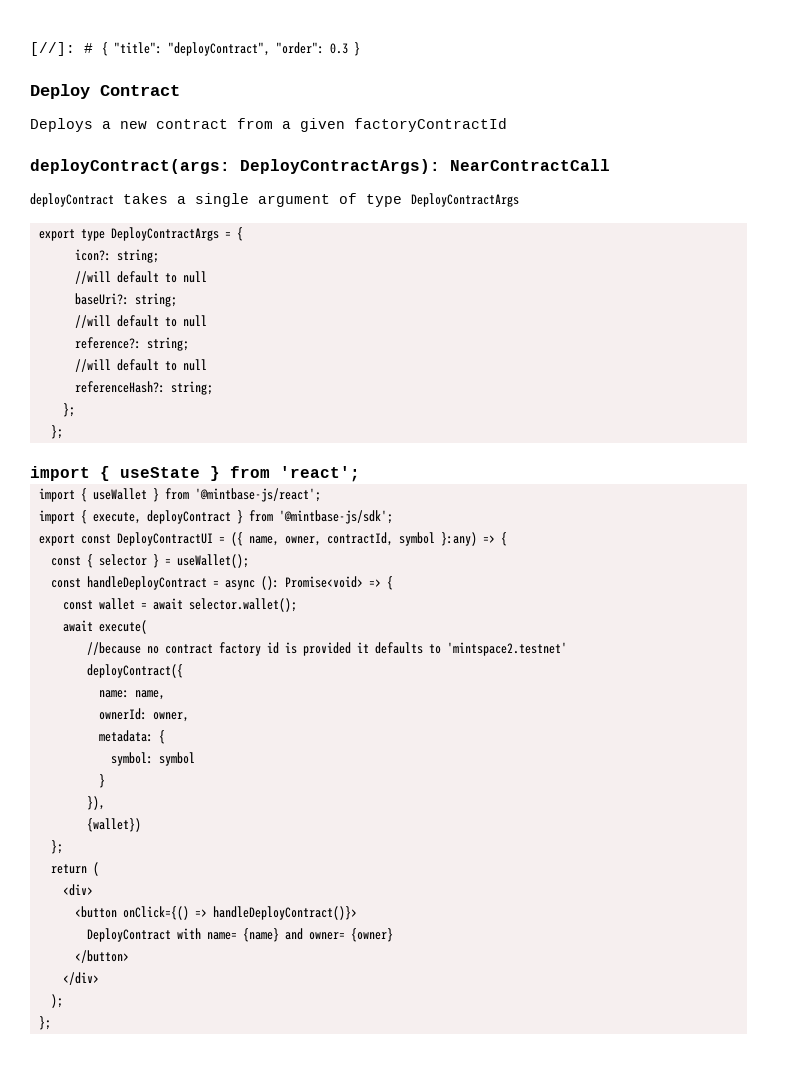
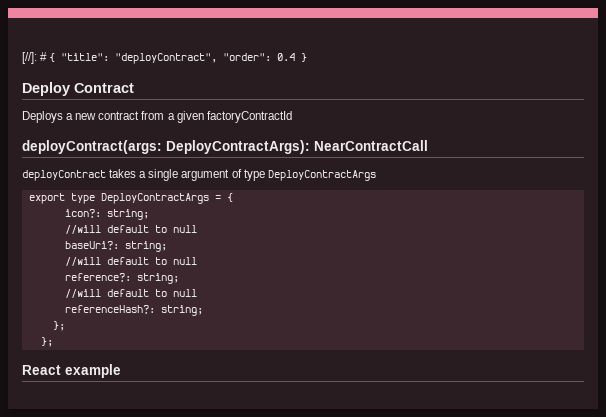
- [//]: # { "title": "deployContract", "order": 0.3 }
+ [//]: # { "title": "deployContract", "order": 0.4 }
- import { useState } from 'react';
- import { useWallet } from '@mintbase-js/react';
- import { execute, deployContract } from '@mintbase-js/sdk';
- export const DeployContractUI = ({ name, owner, contractId, symbol }:any) => {
- const { selector } = useWallet();
- const handleDeployContract = async (): Promise<void> => {
- const wallet = await selector.wallet();
- await execute(
- //because no contract factory id is provided it defaults to 'mintspace2.testnet'
- deployContract({
- name: name,
- ownerId: owner,
- metadata: {
- symbol: symbol
- }
- }),
- {wallet})
- };
- return (
- <div>
- <button onClick={() => handleDeployContract()}>
- DeployContract with name= {name} and owner= {owner}
- </button>
- </div>
- );
- };
+ React example

